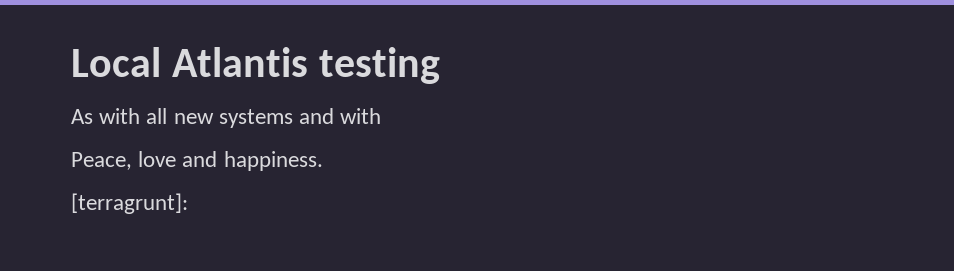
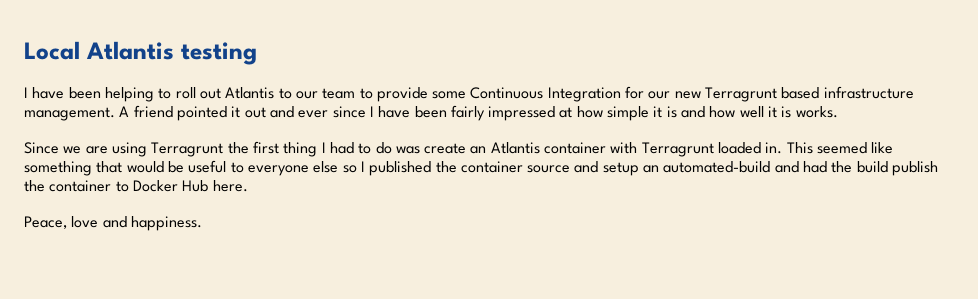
- As with all new systems and with
+ I have been helping to roll out Atlantis to our team to provide some Continuous Integration for our new Terragrunt based infrastructure management. A friend pointed it out and ever since I have been fairly impressed at how simple it is and how well it is works.
+ Since we are using Terragrunt the first thing I had to do was create an Atlantis container with Terragrunt loaded in. This seemed like something that would be useful to everyone else so I published the container source and setup an automated-build and had the build publish the container to Docker Hub here.
- [terragrunt]:

